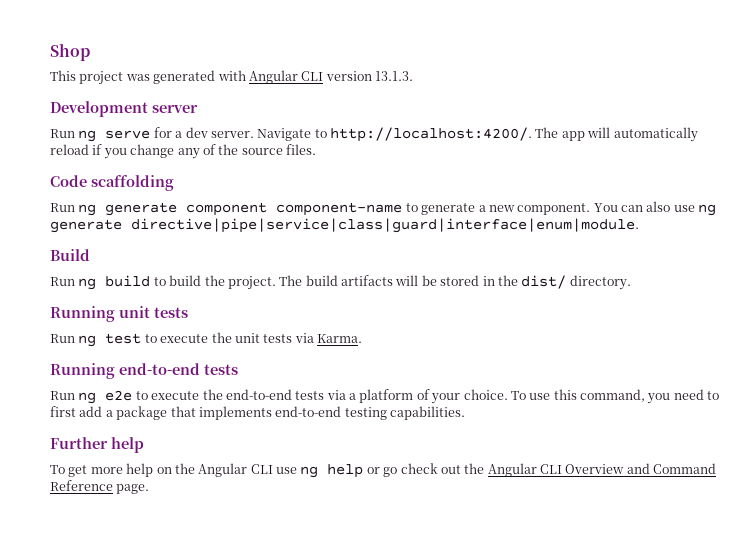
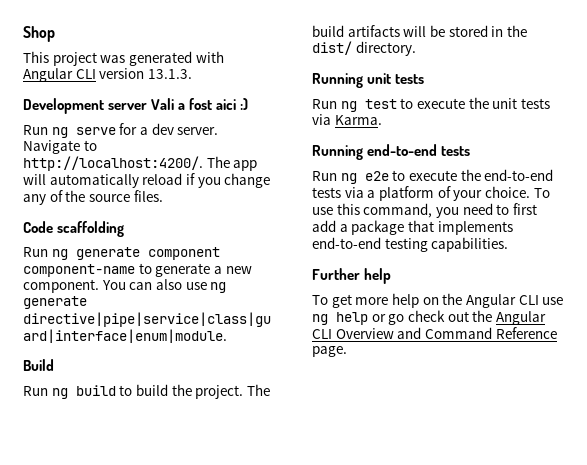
- Development server
+ Development server Vali a fost aici :)

